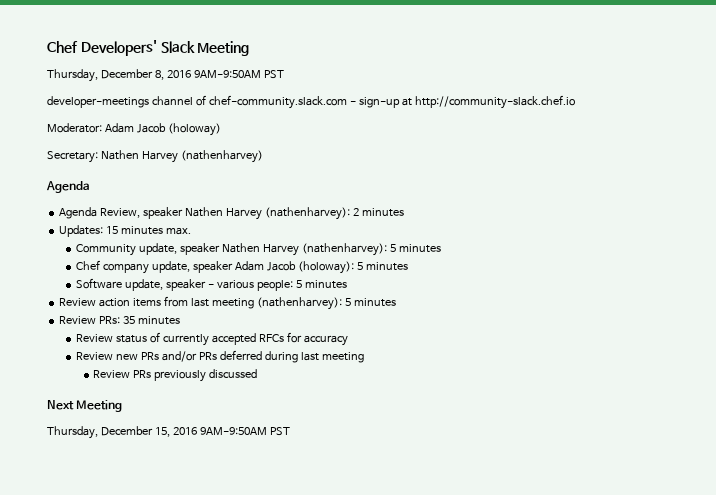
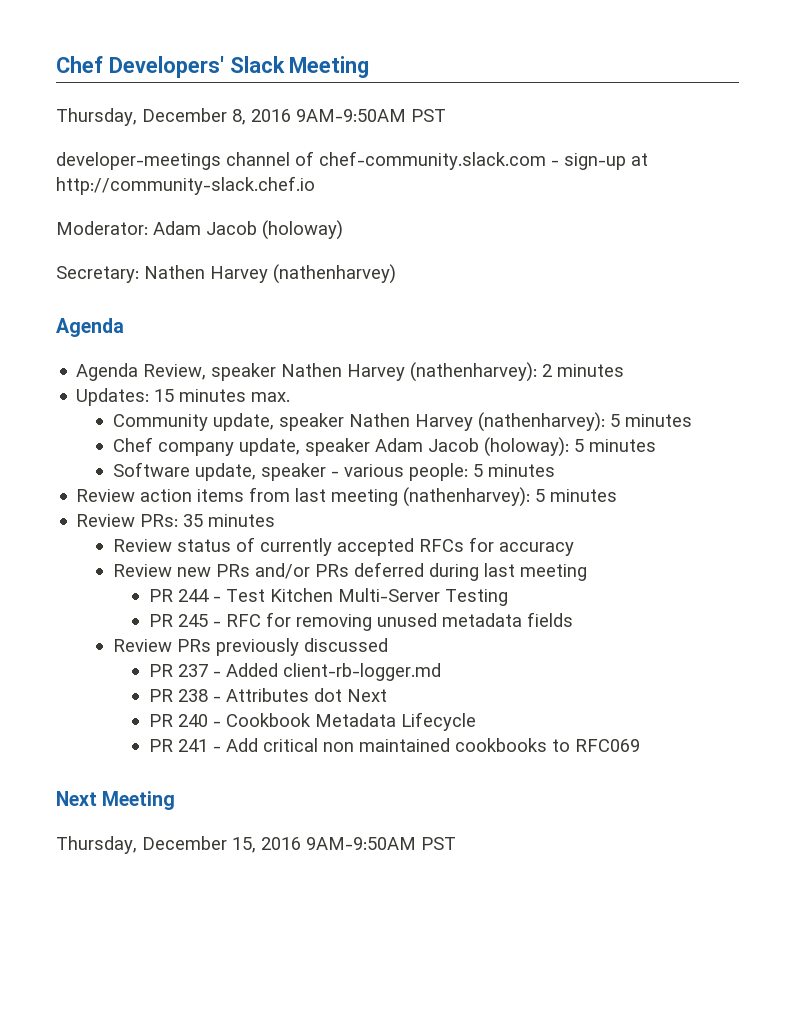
+ PR 244 - Test Kitchen Multi-Server Testing
+ PR 245 - RFC for removing unused metadata fields
  Review PRs previously discussed
+ PR 237 - Added client-rb-logger.md
+ PR 238 - Attributes dot Next
+ PR 240 - Cookbook Metadata Lifecycle
+ PR 241 - Add critical non maintained cookbooks to RFC069

